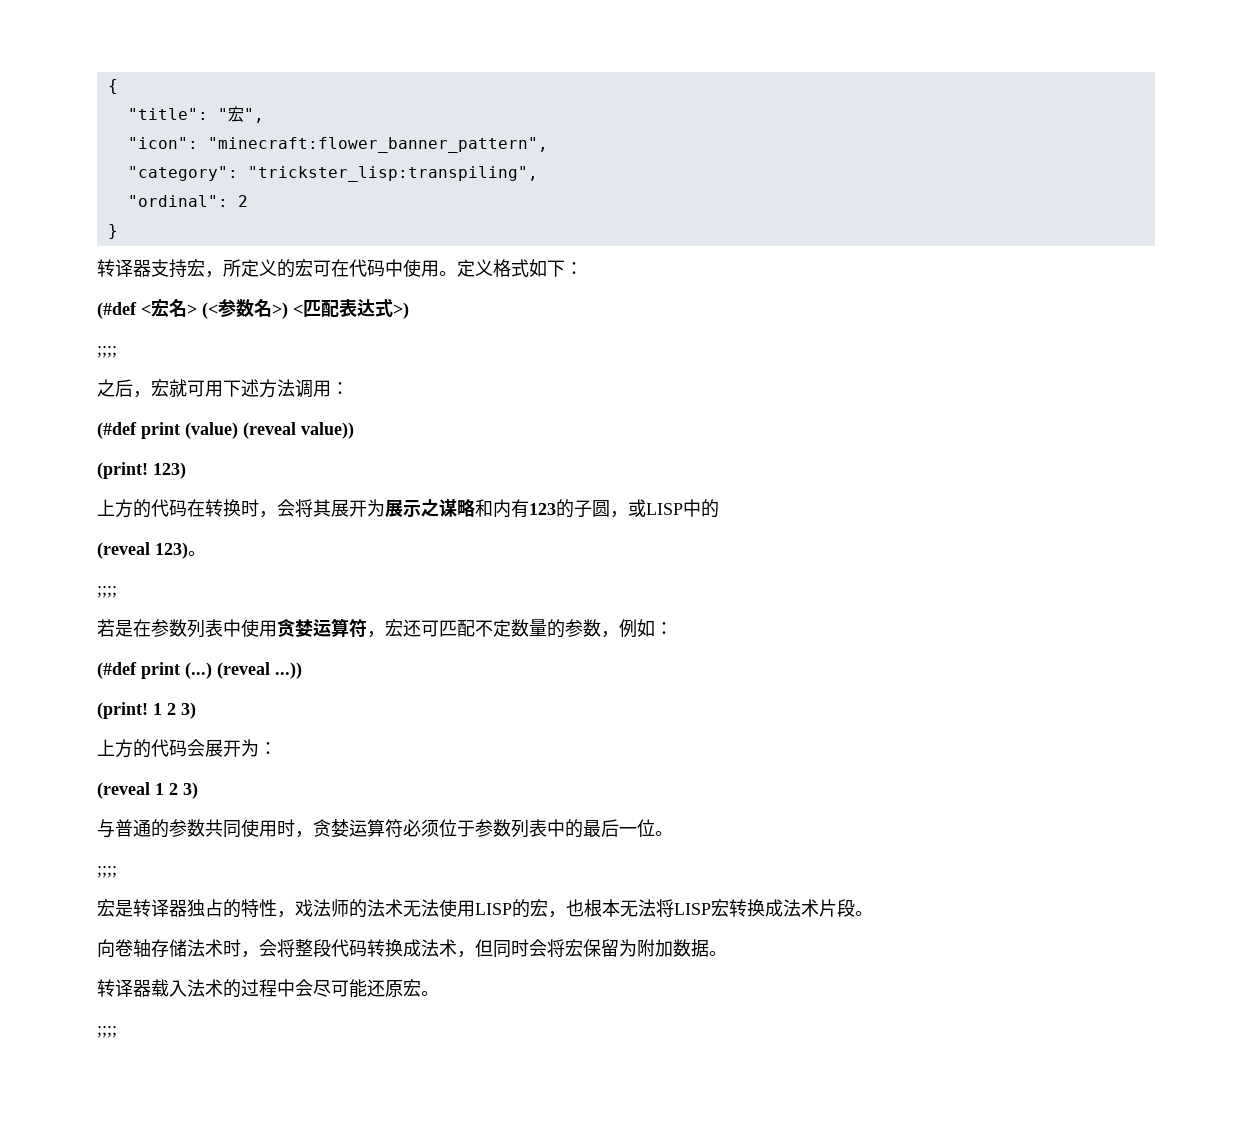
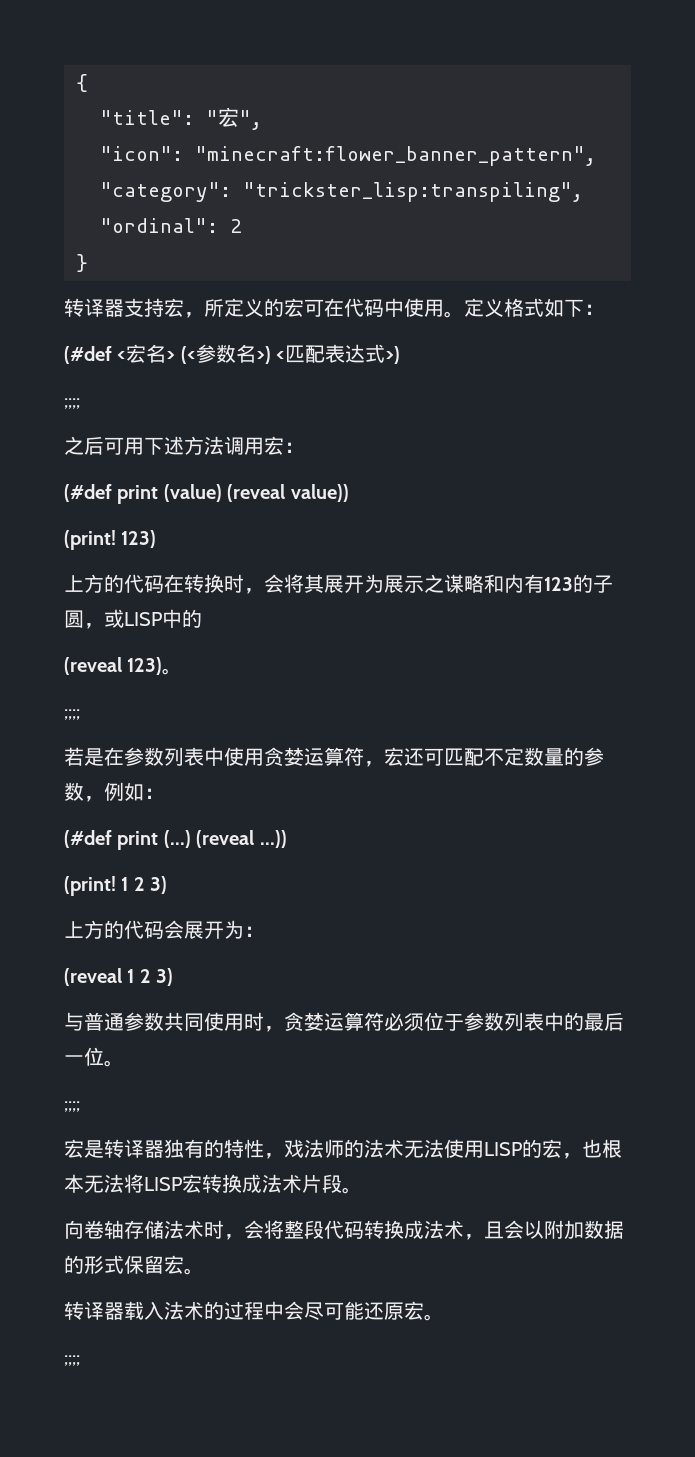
- 之后，宏就可用下述方法调用：
+ 之后可用下述方法调用宏：
- 与普通的参数共同使用时，贪婪运算符必须位于参数列表中的最后一位。
+ 与普通参数共同使用时，贪婪运算符必须位于参数列表中的最后一位。
- 宏是转译器独占的特性，戏法师的法术无法使用LISP的宏，也根本无法将LISP宏转换成法术片段。
+ 宏是转译器独有的特性，戏法师的法术无法使用LISP的宏，也根本无法将LISP宏转换成法术片段。
- 向卷轴存储法术时，会将整段代码转换成法术，但同时会将宏保留为附加数据。
+ 向卷轴存储法术时，会将整段代码转换成法术，且会以附加数据的形式保留宏。

